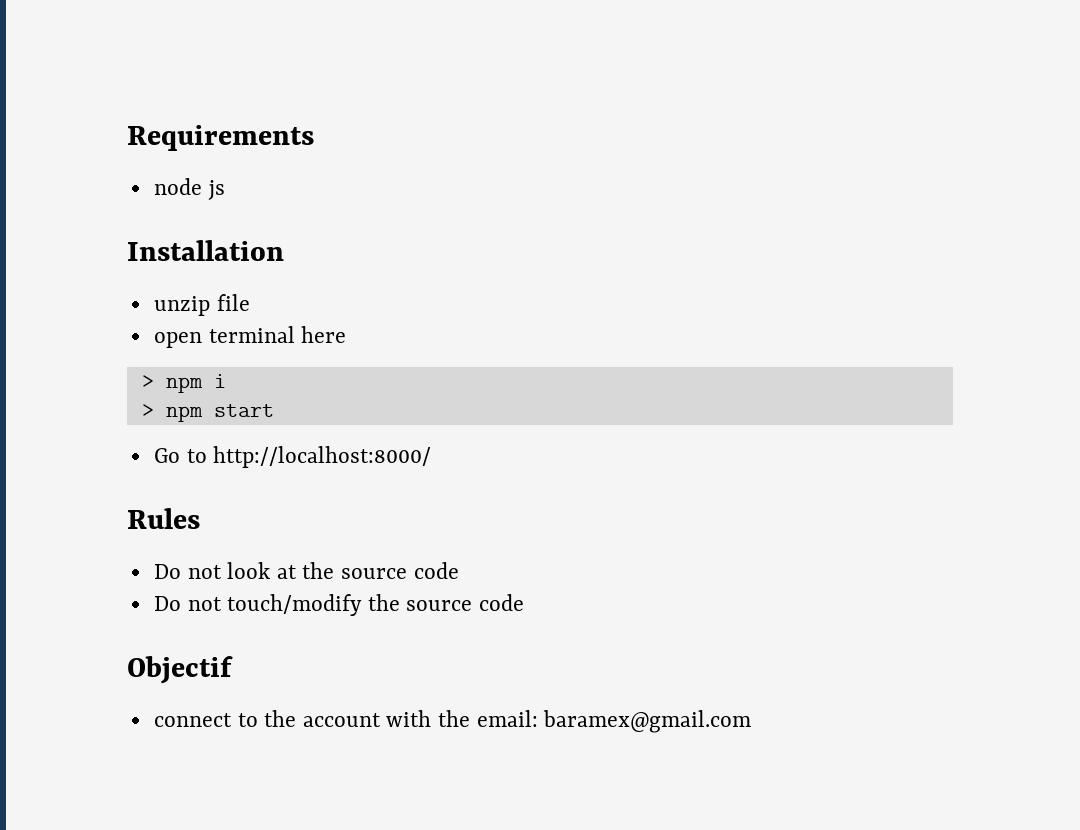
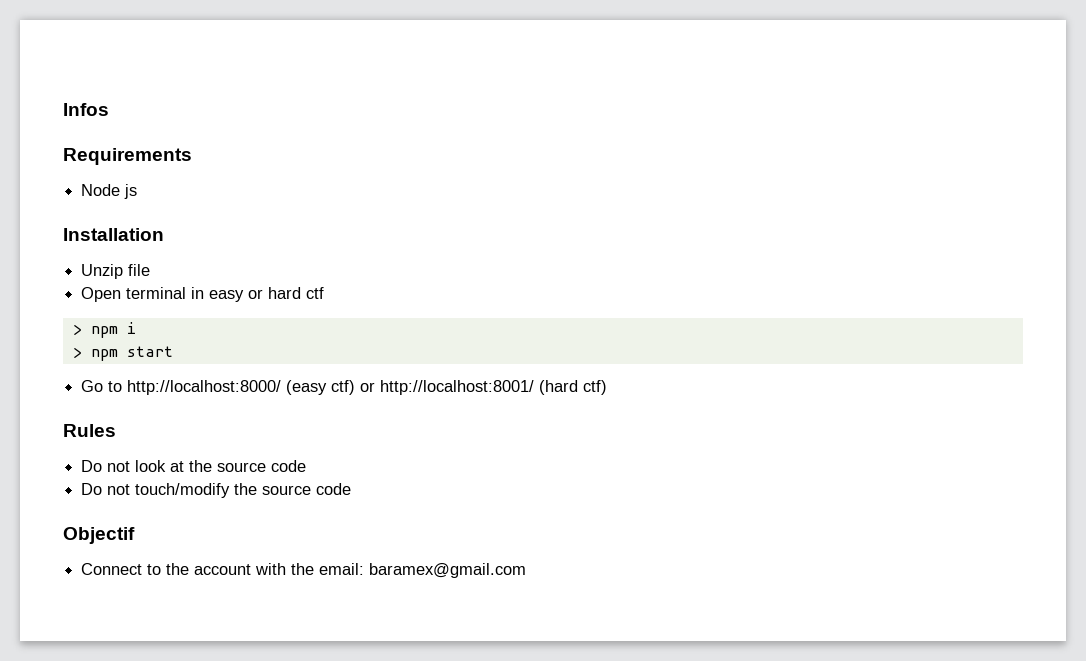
+ Infos
- node js
+ Node js
- unzip file
+ Unzip file
- open terminal here
+ Open terminal in easy or hard ctf
- Go to http://localhost:8000/
+ Go to http://localhost:8000/ (easy ctf) or http://localhost:8001/ (hard ctf)
- connect to the account with the email: baramex@gmail.com
+ Connect to the account with the email: baramex@gmail.com

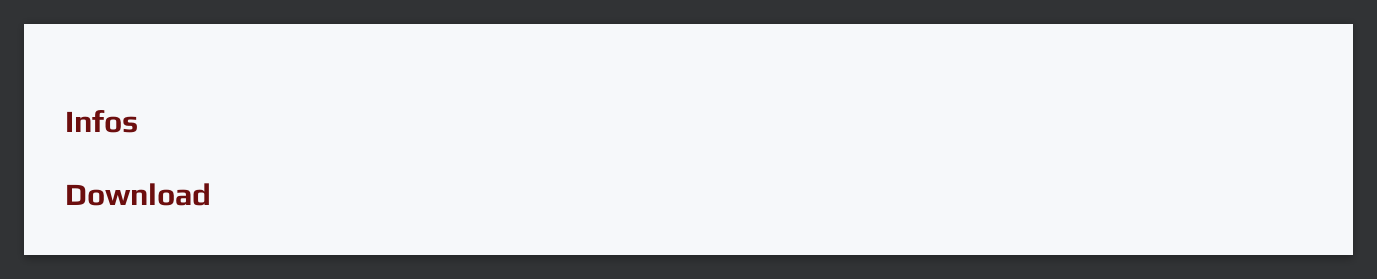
- Requirements
- Node js
- Installation
- Unzip file
- Open terminal in easy or hard ctf
- > npm i
- > npm start
- Go to http://localhost:8000/ (easy ctf) or http://localhost:8001/ (hard ctf)
- Rules
- Do not look at the source code
- Do not touch/modify the source code
- Objectif
- Connect to the account with the email: baramex@gmail.com
+ Download

